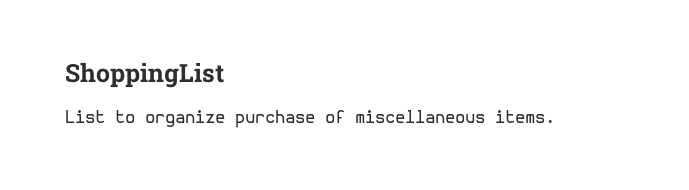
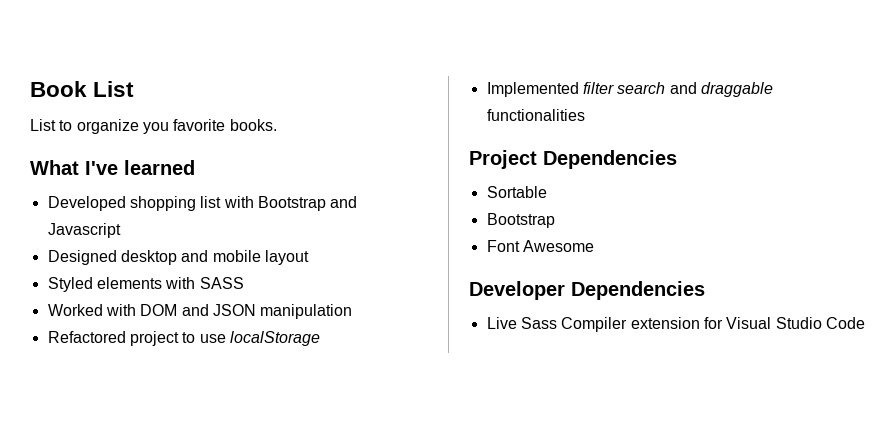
- ShoppingList
+ Book List
- List to organize purchase of miscellaneous items.
+ List to organize you favorite books.
+ What I've learned
+ Developed shopping list with Bootstrap and Javascript
+ Designed desktop and mobile layout
+ Styled elements with SASS
+ Worked with DOM and JSON manipulation
+ Refactored project to use localStorage
+ Implemented filter search and draggable functionalities
+ Project Dependencies
+ Sortable
+ Bootstrap
+ Font Awesome
+ Developer Dependencies
+ Live Sass Compiler extension for Visual Studio Code

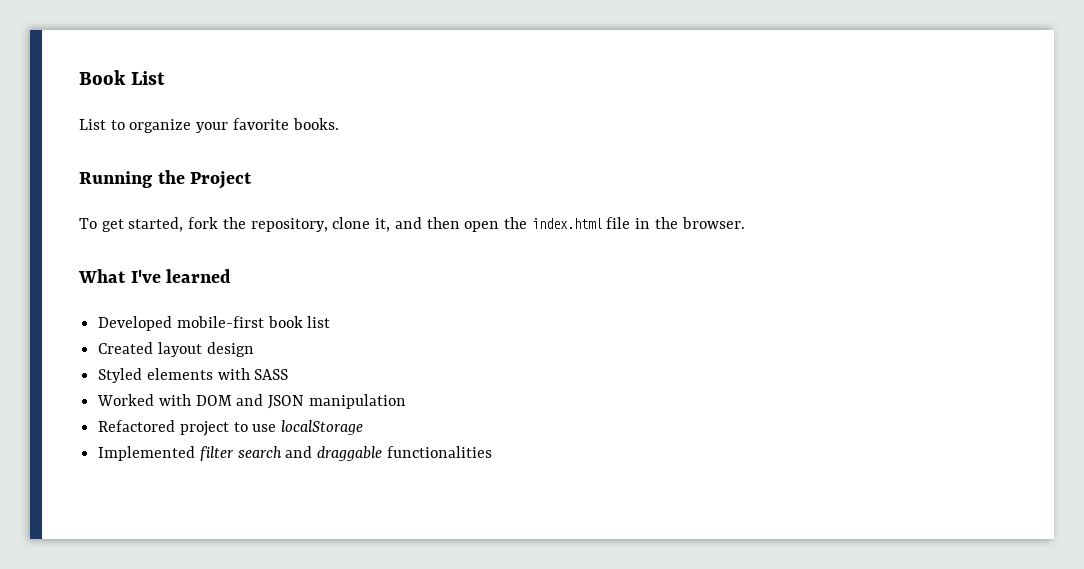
- List to organize you favorite books.
+ List to organize your favorite books.
+ Running the Project
+ To get started, fork the repository, clone it, and then open the index.html file in the browser.
- Developed shopping list with Bootstrap and Javascript
- Designed desktop and mobile layout
+ Developed mobile-first book list
+ Created layout design
- Project Dependencies
- Sortable
- Bootstrap
- Font Awesome
- Developer Dependencies
- Live Sass Compiler extension for Visual Studio Code

